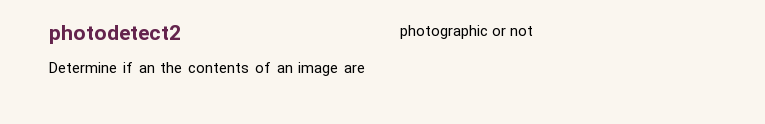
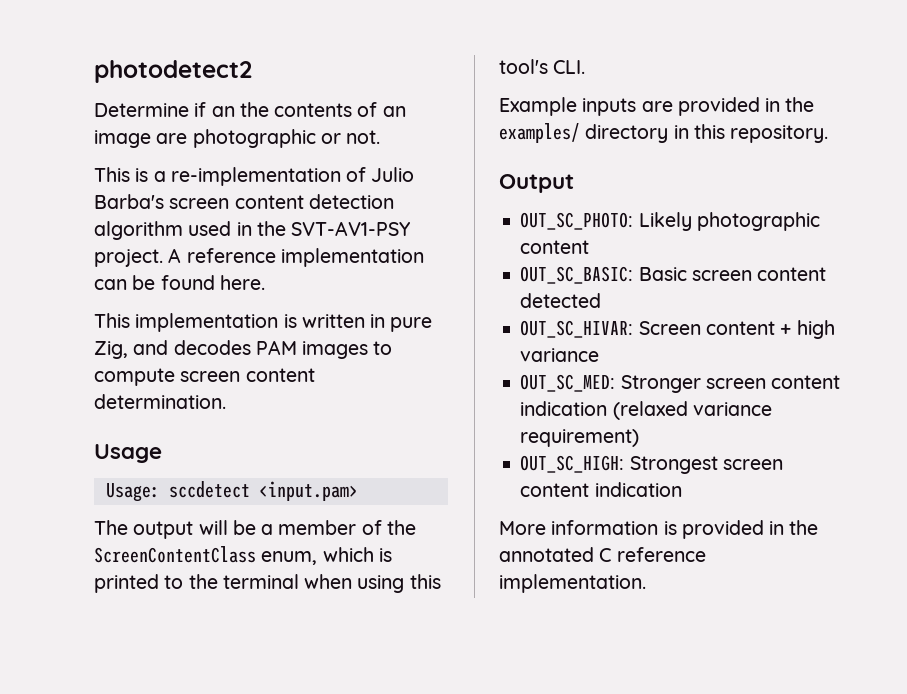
- Determine if an the contents of an image are photographic or not
+ Determine if an the contents of an image are photographic or not.
+ This is a re-implementation of Julio Barba's screen content detection algorithm used in the SVT-AV1-PSY project. A reference implementation can be found here.
+ This implementation is written in pure Zig, and decodes PAM images to compute screen content determination.
+ Usage
+ Usage: sccdetect <input.pam>
+ The output will be a member of the ScreenContentClass enum, which is printed to the terminal when using this tool's CLI.
+ Example inputs are provided in the examples/ directory in this repository.
+ Output
+ OUT_SC_PHOTO: Likely photographic content
+ OUT_SC_BASIC: Basic screen content detected
+ OUT_SC_HIVAR: Screen content + high variance
+ OUT_SC_MED: Stronger screen content indication (relaxed variance requirement)
+ OUT_SC_HIGH: Strongest screen content indication
+ More information is provided in the annotated C reference implementation.

